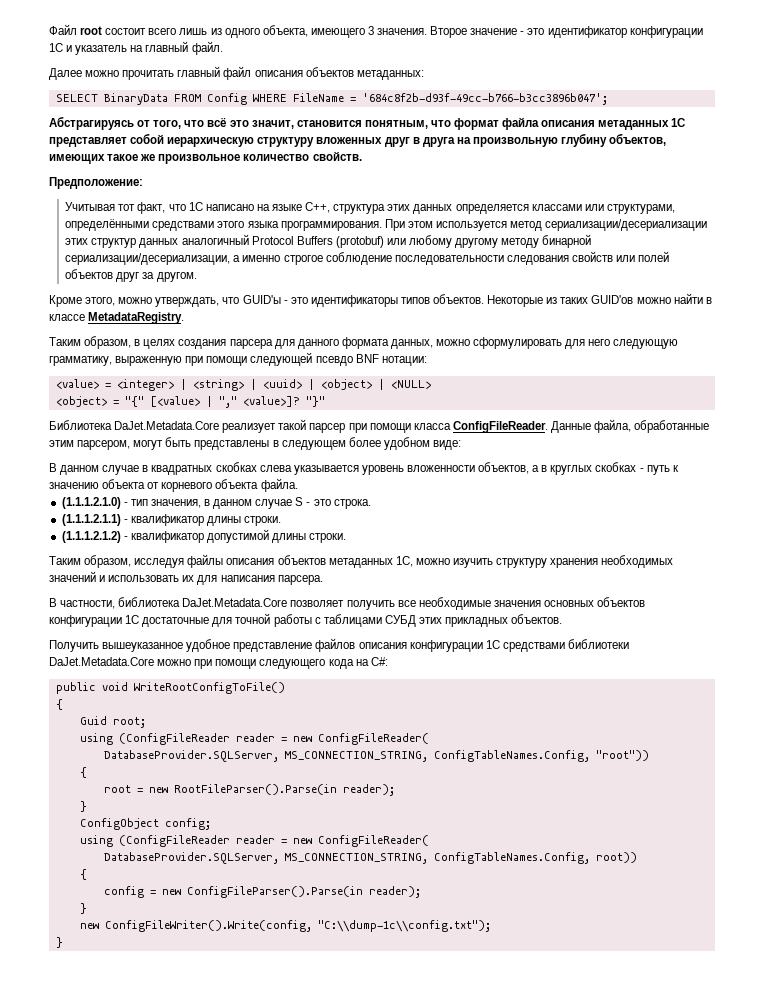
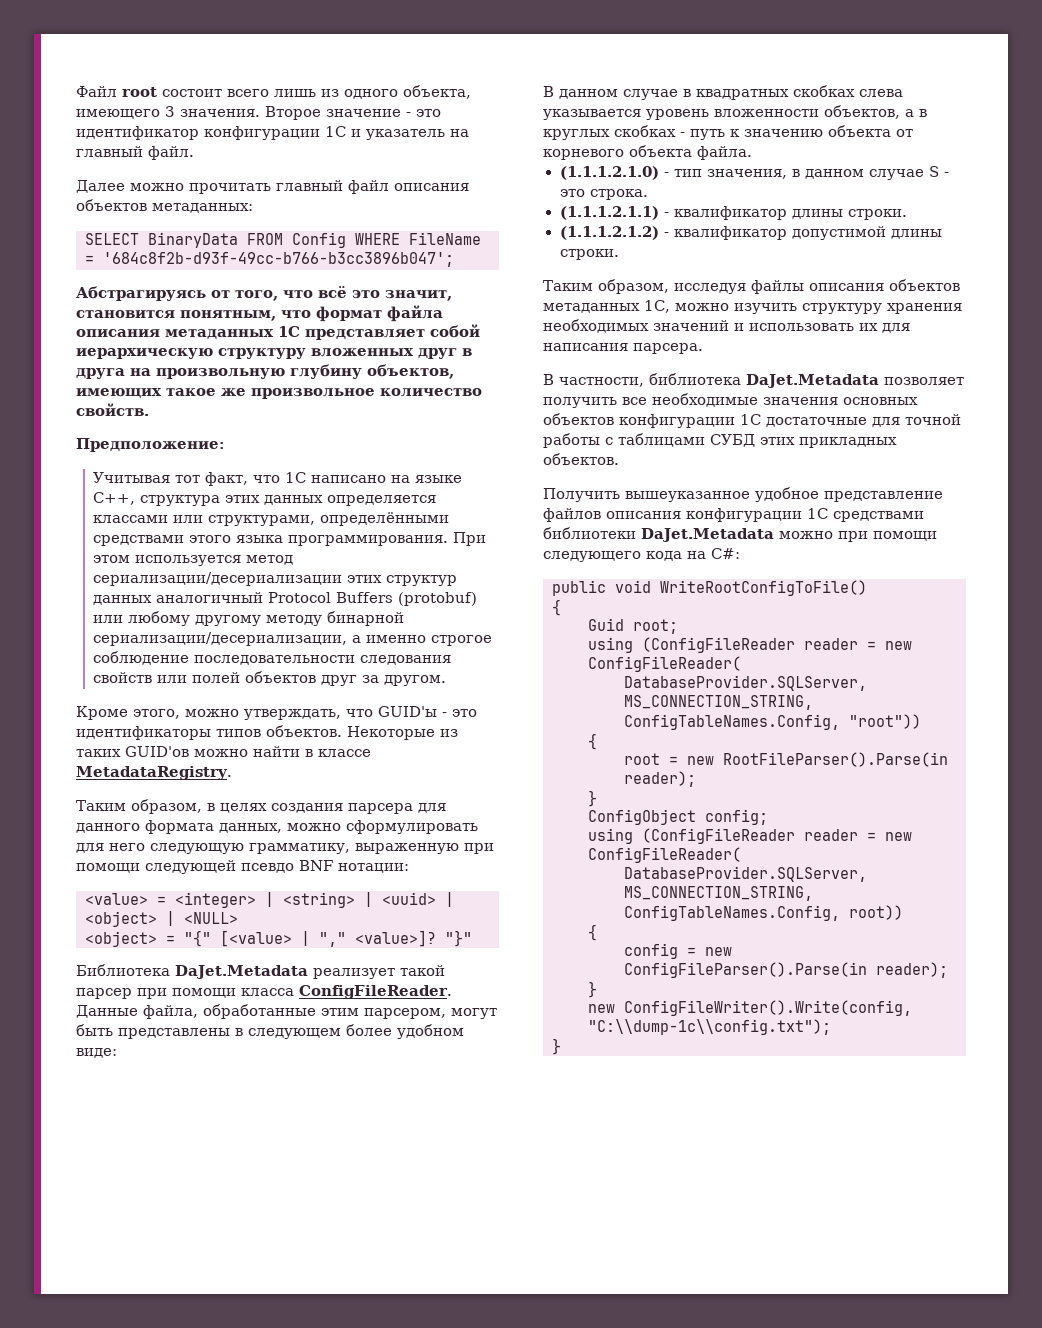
- Библиотека DaJet.Metadata.Core реализует такой парсер при помощи класса ConfigFileReader.
+ Библиотека DaJet.Metadata реализует такой парсер при помощи класса ConfigFileReader.
- В частности, библиотека DaJet.Metadata.Core позволяет получить все необходимые значения основных объектов конфигурации 1С достаточные для точной работы с таблицами СУБД этих прикладных объектов.
+ В частности, библиотека DaJet.Metadata позволяет получить все необходимые значения основных объектов конфигурации 1С достаточные для точной работы с таблицами СУБД этих прикладных объектов.
- Получить вышеуказанное удобное представление файлов описания конфигурации 1С средствами библиотеки DaJet.Metadata.Core можно при помощи следующего кода на C#:
+ Получить вышеуказанное удобное представление файлов описания конфигурации 1С средствами библиотеки DaJet.Metadata можно при помощи следующего кода на C#:

